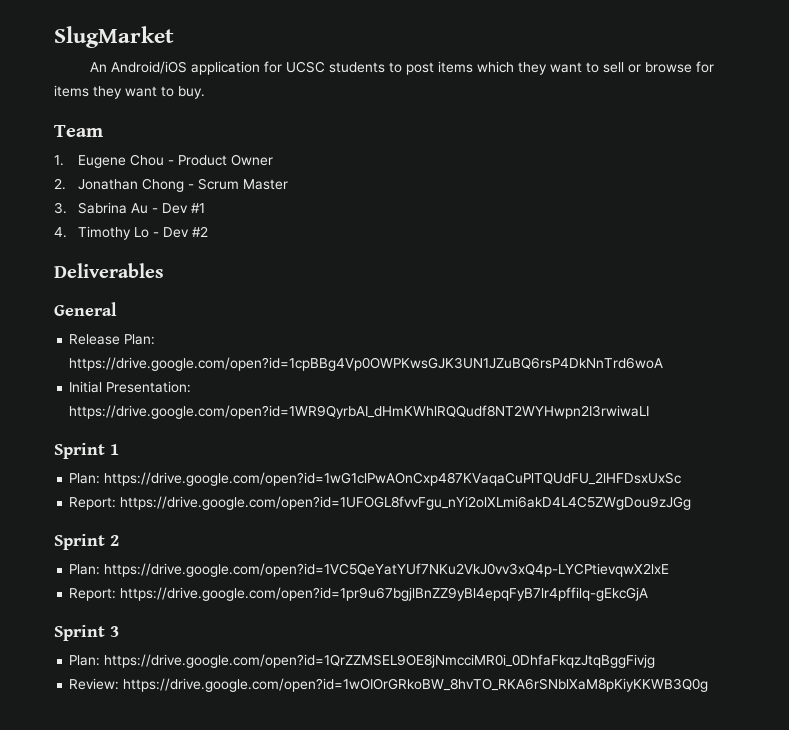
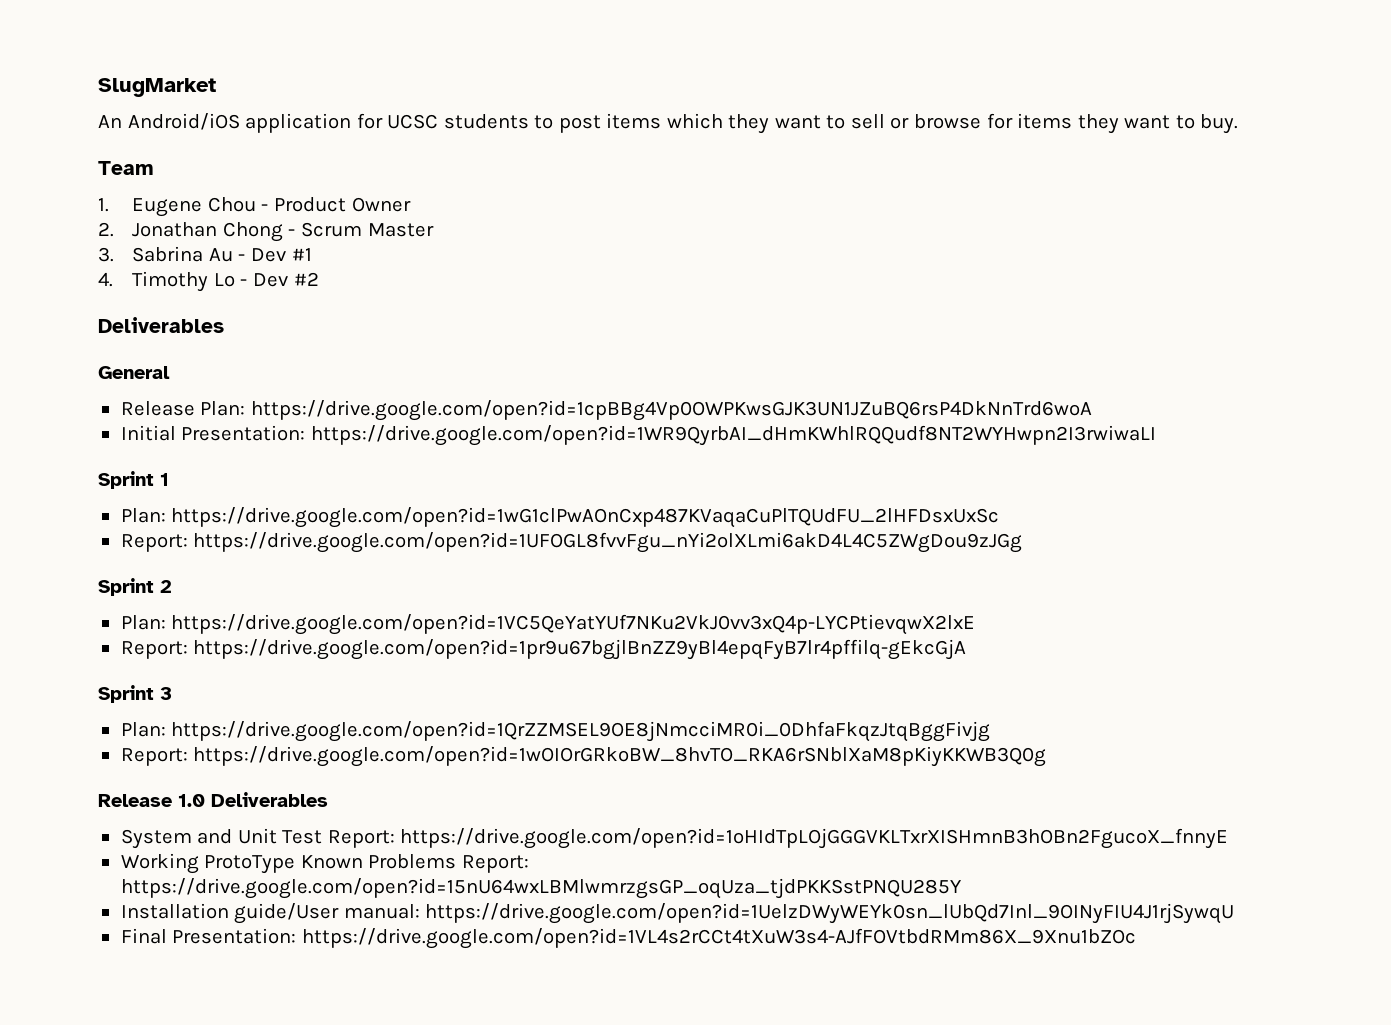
- Review: https://drive.google.com/open?id=1wOIOrGRkoBW_8hvTO_RKA6rSNblXaM8pKiyKKWB3Q0g
+ Report: https://drive.google.com/open?id=1wOIOrGRkoBW_8hvTO_RKA6rSNblXaM8pKiyKKWB3Q0g
+ Release 1.0 Deliverables
+ System and Unit Test Report: https://drive.google.com/open?id=1oHIdTpLOjGGGVKLTxrXISHmnB3hOBn2FgucoX_fnnyE
+ Working ProtoType Known Problems Report: https://drive.google.com/open?id=15nU64wxLBMlwmrzgsGP_oqUza_tjdPKKSstPNQU285Y
+ Installation guide/User manual: https://drive.google.com/open?id=1UelzDWyWEYk0sn_lUbQd7Inl_9OINyFIU4J1rjSywqU
+ Final Presentation: https://drive.google.com/open?id=1VL4s2rCCt4tXuW3s4-AJfFOVtbdRMm86X_9Xnu1bZOc

